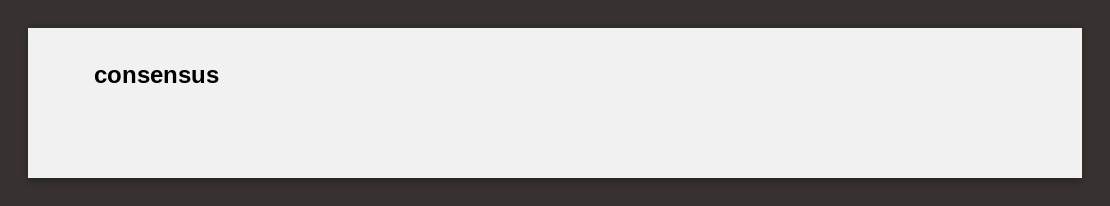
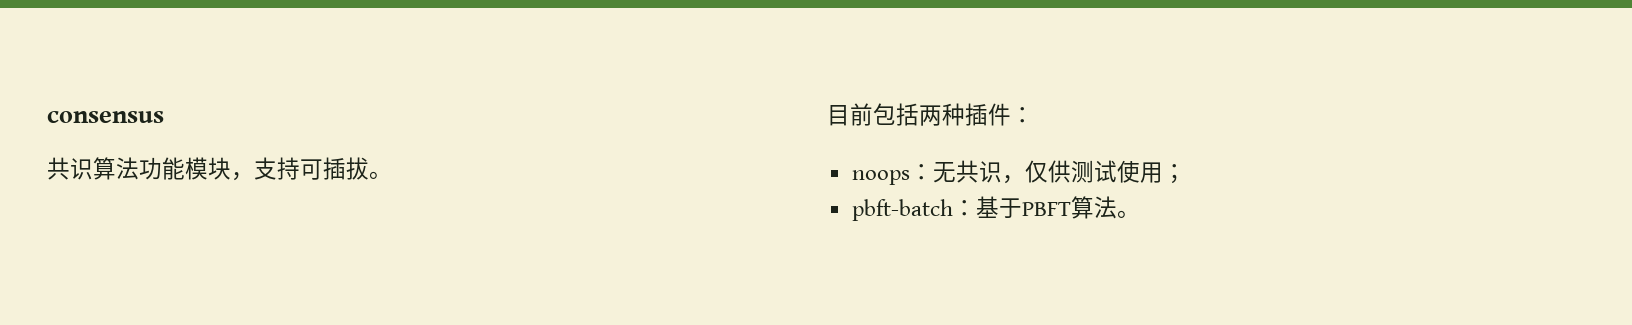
+ 共识算法功能模块，支持可插拔。
+ 目前包括两种插件：
+ noops：无共识，仅供测试使用；
+ pbft-batch：基于PBFT算法。

